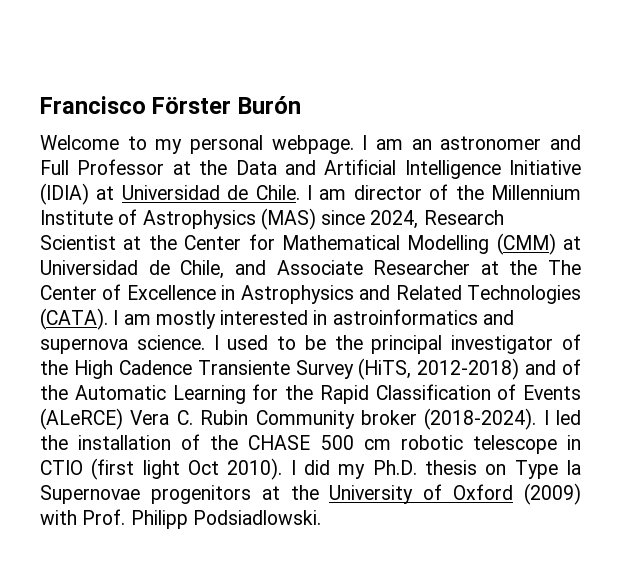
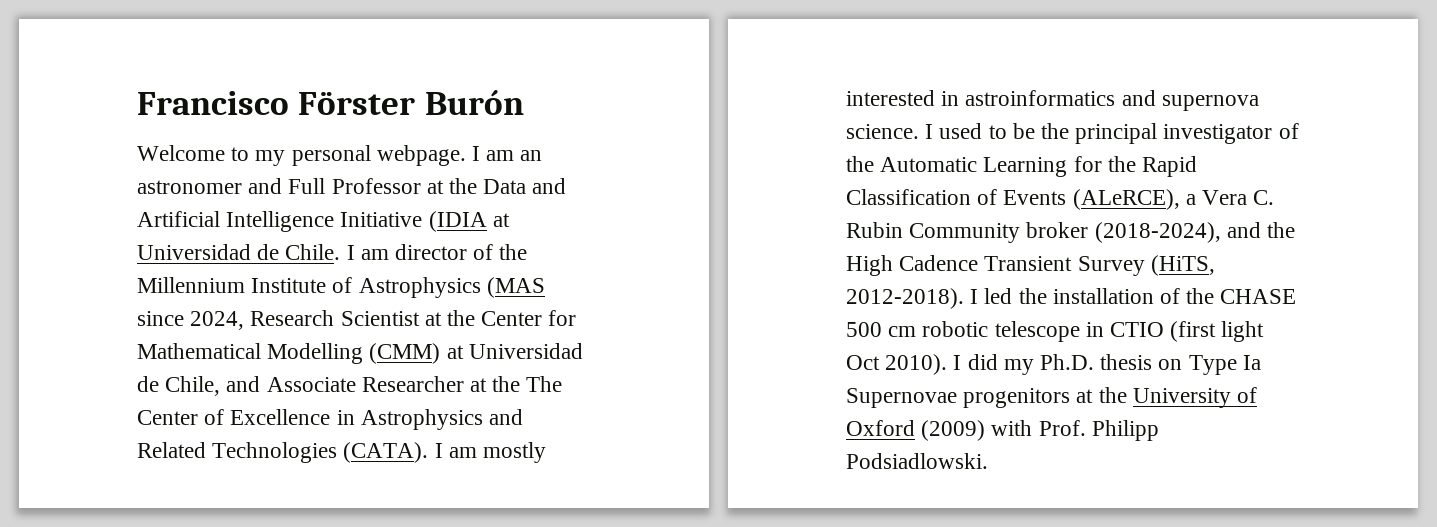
- I am an astronomer and Full Professor at the Data and Artificial Intelligence Initiative (IDIA) at Universidad de Chile.
+ I am an astronomer and Full Professor at the Data and Artificial Intelligence Initiative (IDIA at Universidad de Chile.
- I am director of the Millennium Institute of Astrophysics (MAS) since 2024, Research Scientist at the Center for Mathematical Modelling (CMM) at Universidad de Chile, and Associate Researcher at the The Center of Excellence in Astrophysics and Related Technologies (CATA).
+ I am director of the Millennium Institute of Astrophysics (MAS since 2024, Research Scientist at the Center for Mathematical Modelling (CMM) at Universidad de Chile, and Associate Researcher at the The Center of Excellence in Astrophysics and Related Technologies (CATA).
- I used to be the principal investigator of the High Cadence Transiente Survey (HiTS, 2012-2018) and of the Automatic Learning for the Rapid Classification of Events (ALeRCE) Vera C. Rubin Community broker (2018-2024).
+ I used to be the principal investigator of the Automatic Learning for the Rapid Classification of Events (ALeRCE), a Vera C. Rubin Community broker (2018-2024), and the High Cadence Transient Survey (HiTS, 2012-2018).

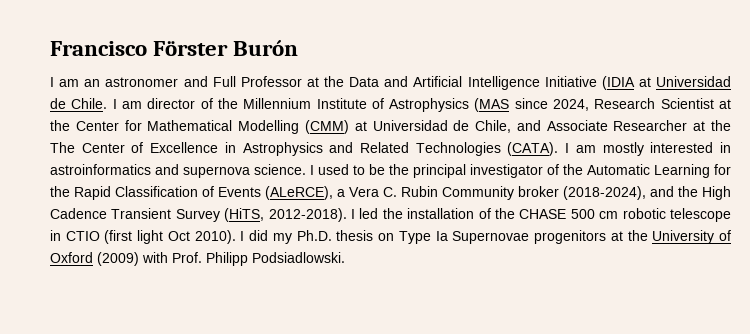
- Welcome to my personal webpage.

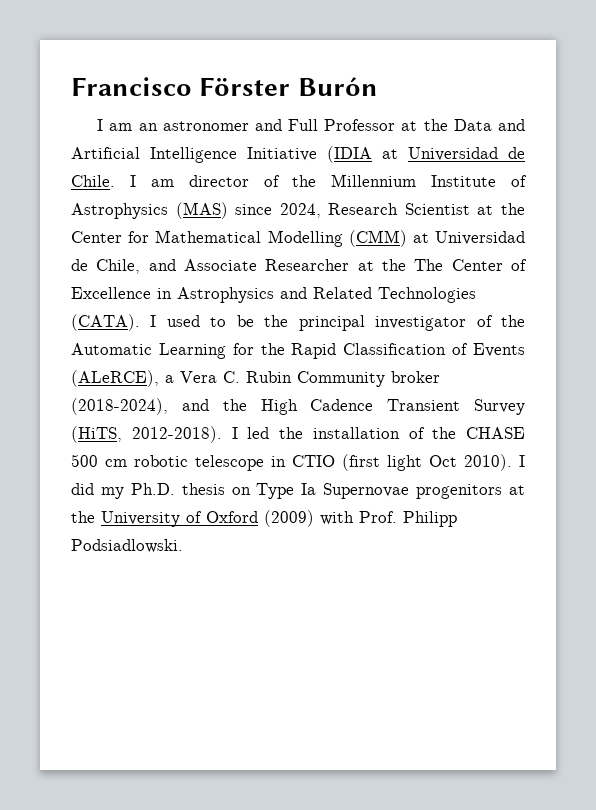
- I am director of the Millennium Institute of Astrophysics (MAS since 2024, Research Scientist at the Center for Mathematical Modelling (CMM) at Universidad de Chile, and Associate Researcher at the The Center of Excellence in Astrophysics and Related Technologies (CATA).
+ I am director of the Millennium Institute of Astrophysics (MAS) since 2024, Research Scientist at the Center for Mathematical Modelling (CMM) at Universidad de Chile, and Associate Researcher at the The Center of Excellence in Astrophysics and Related Technologies (CATA).
- I am mostly interested in astroinformatics and supernova science. I used to be the principal investigator of the Automatic Learning for the Rapid Classification of Events (ALeRCE), a Vera C. Rubin Community broker (2018-2024), and the High Cadence Transient Survey (HiTS, 2012-2018).
+ I used to be the principal investigator of the Automatic Learning for the Rapid Classification of Events (ALeRCE), a Vera C. Rubin Community broker (2018-2024), and the High Cadence Transient Survey (HiTS, 2012-2018).

